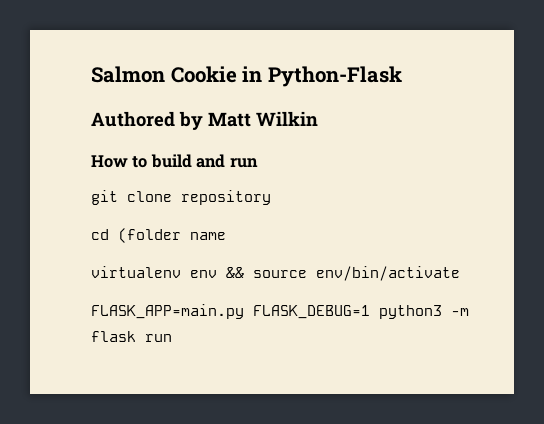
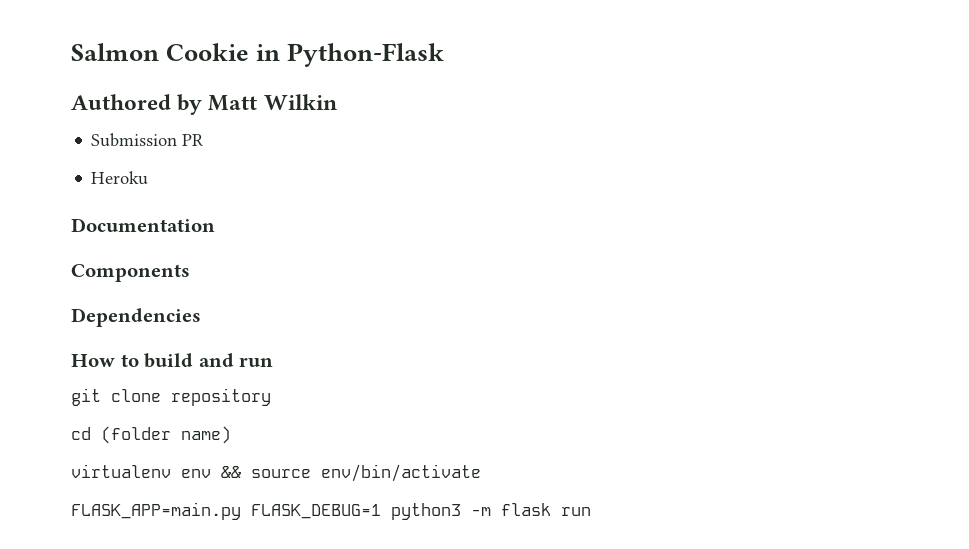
+ Submission PR
+ Heroku
+ Documentation
+ Components
+ Dependencies
- cd (folder name
+ cd (folder name)

